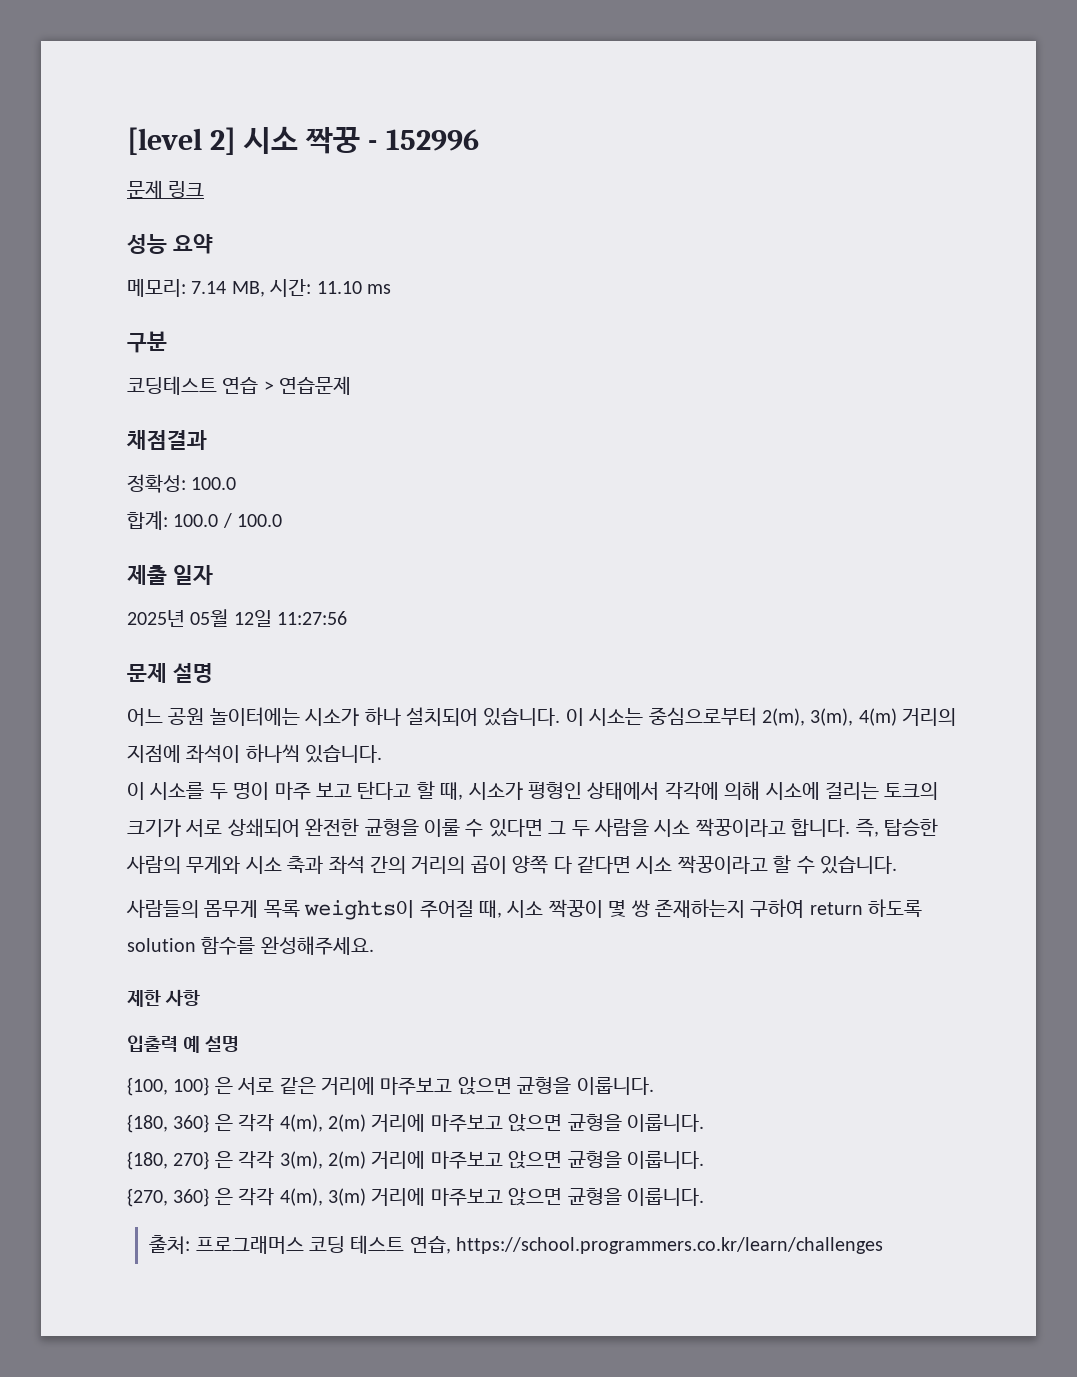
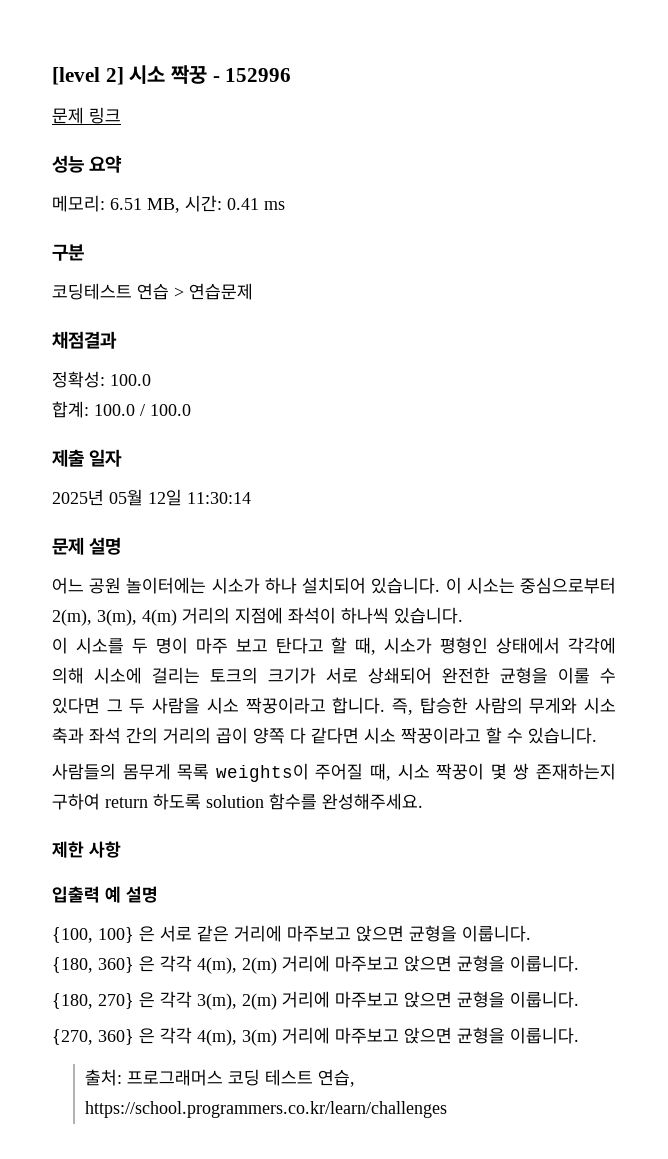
- 메모리: 7.14 MB, 시간: 11.10 ms
+ 메모리: 6.51 MB, 시간: 0.41 ms
- 2025년 05월 12일 11:27:56
+ 2025년 05월 12일 11:30:14

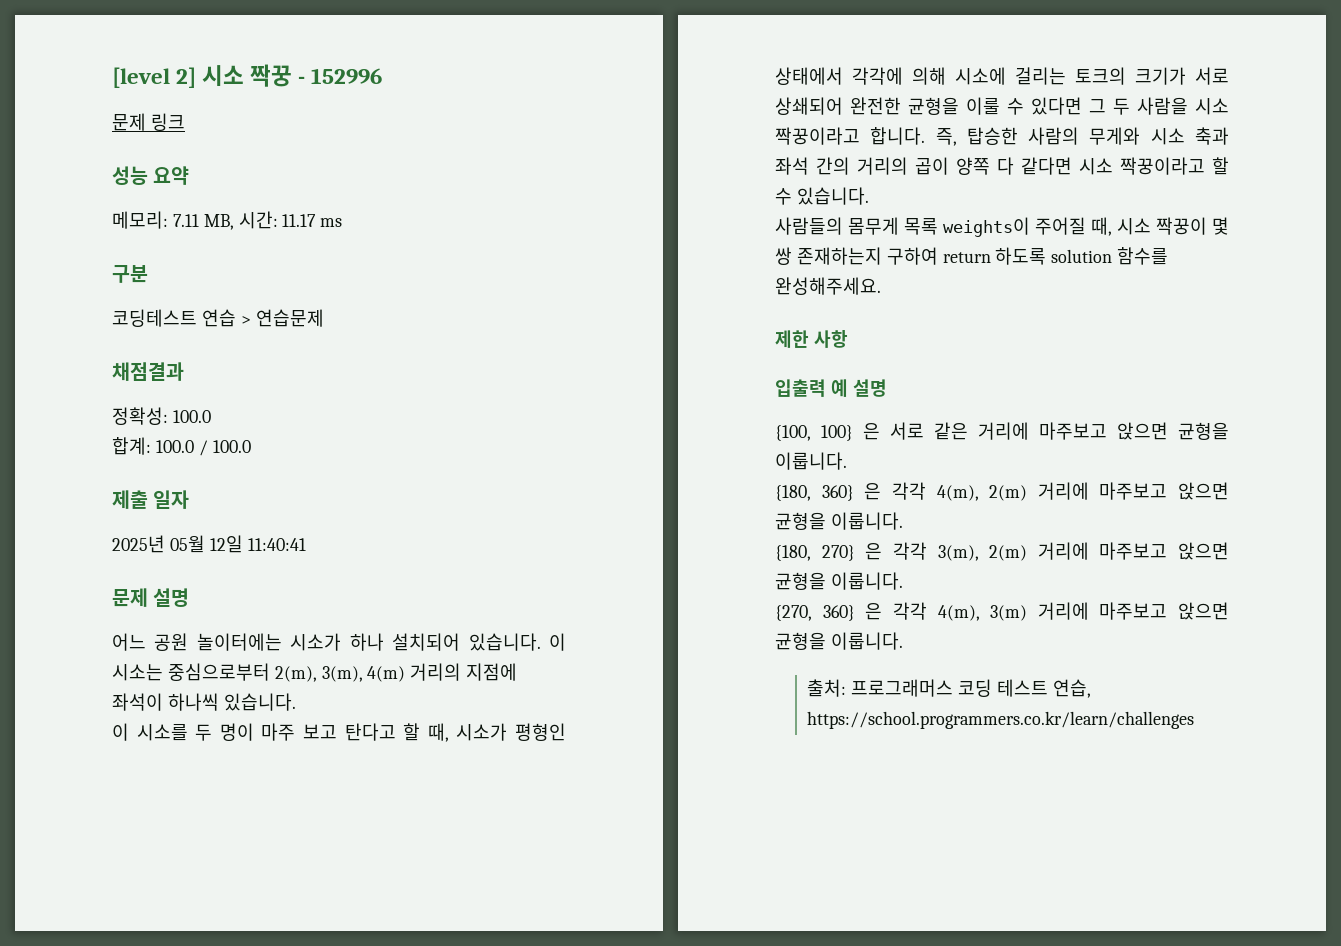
- 메모리: 6.51 MB, 시간: 0.41 ms
+ 메모리: 7.11 MB, 시간: 11.17 ms
- 2025년 05월 12일 11:30:14
+ 2025년 05월 12일 11:40:41

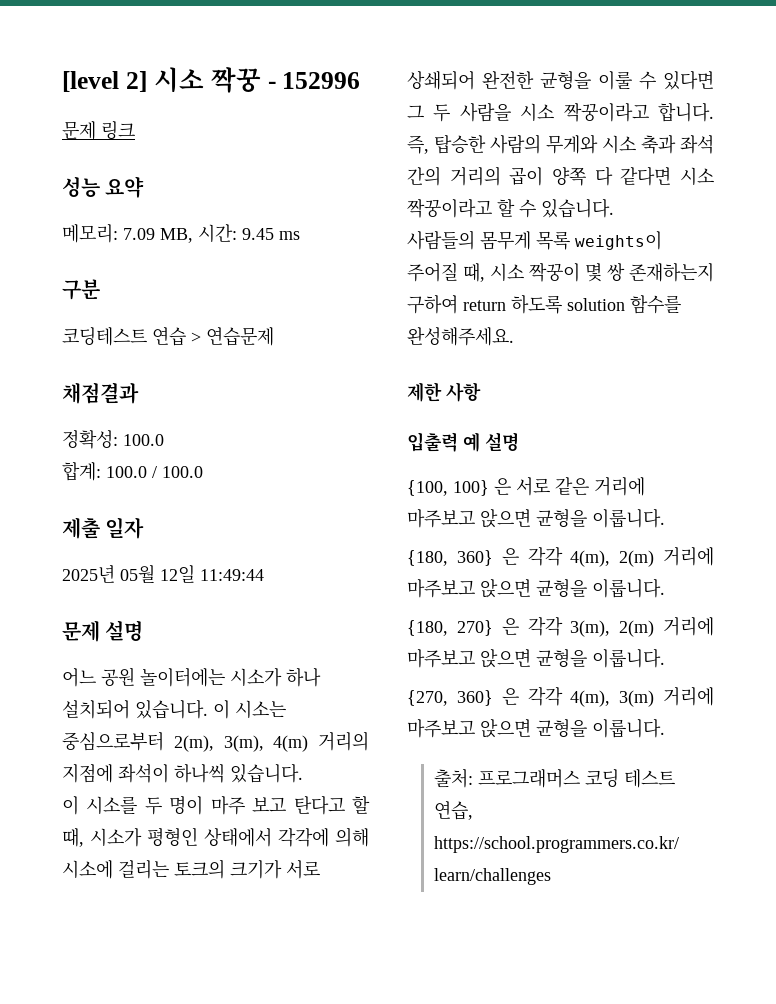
- 메모리: 7.11 MB, 시간: 11.17 ms
+ 메모리: 7.09 MB, 시간: 9.45 ms
- 2025년 05월 12일 11:40:41
+ 2025년 05월 12일 11:49:44

